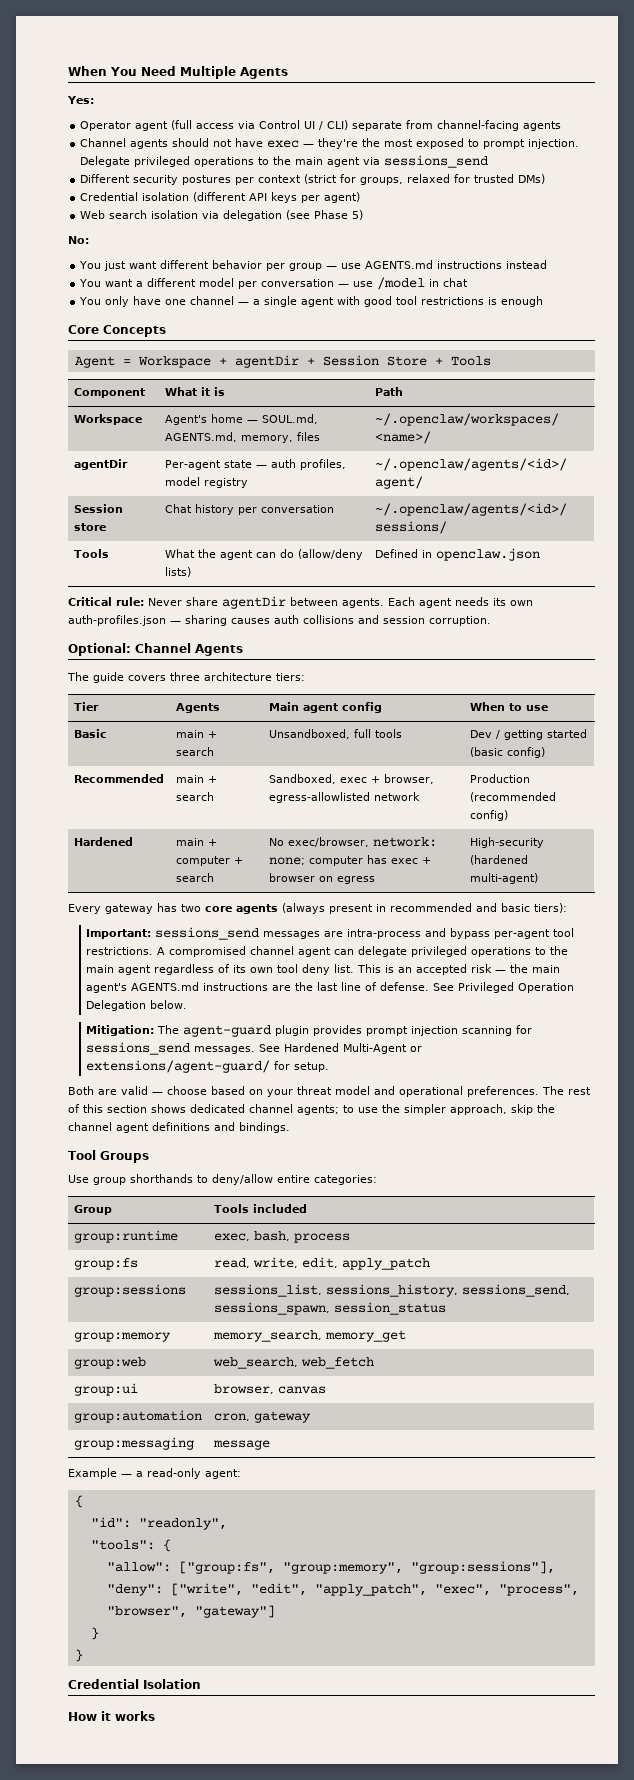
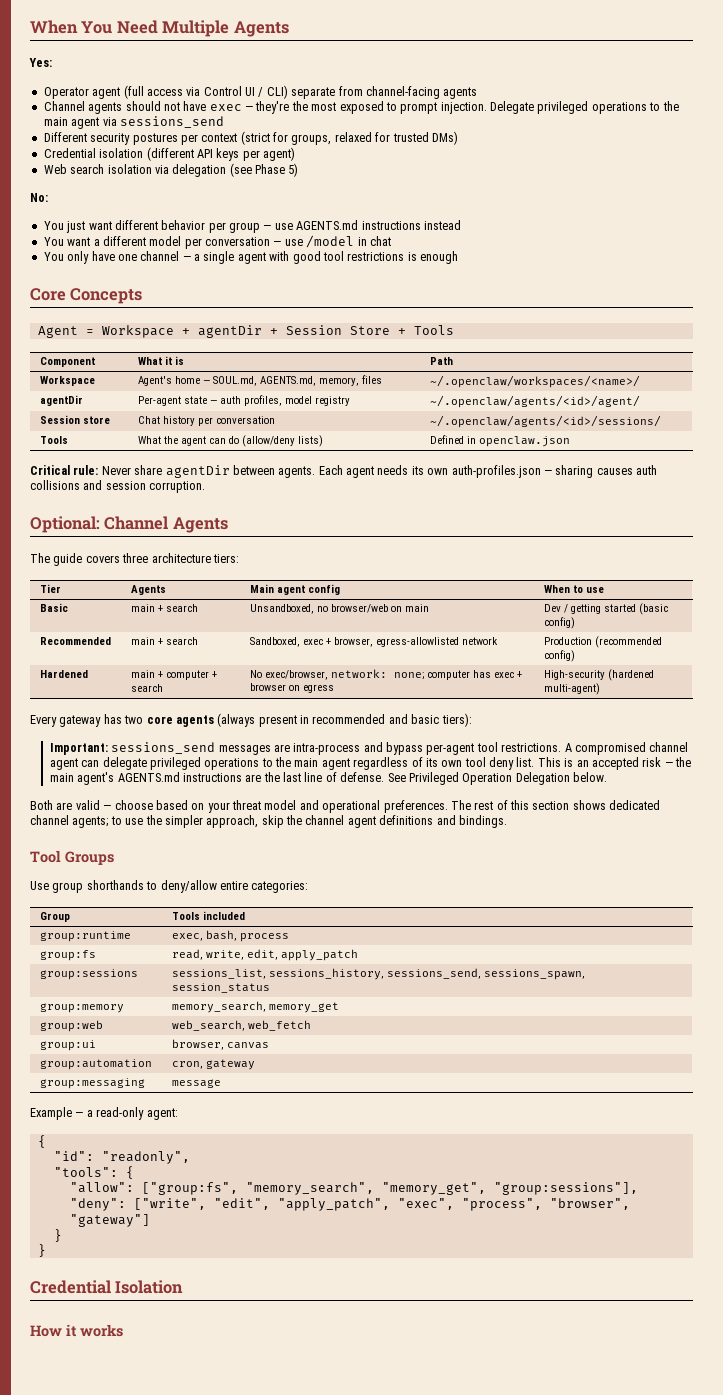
- Basic | main + search | Unsandboxed, full tools | Dev / getting started (basic config)
+ Basic | main + search | Unsandboxed, no browser/web on main | Dev / getting started (basic config)
- Mitigation: The agent-guard plugin provides prompt injection scanning for sessions_send messages. See Hardened Multi-Agent or extensions/agent-guard/ for setup.
- "allow": ["group:fs", "group:memory", "group:sessions"],
+ "allow": ["group:fs", "memory_search", "memory_get", "group:sessions"],

